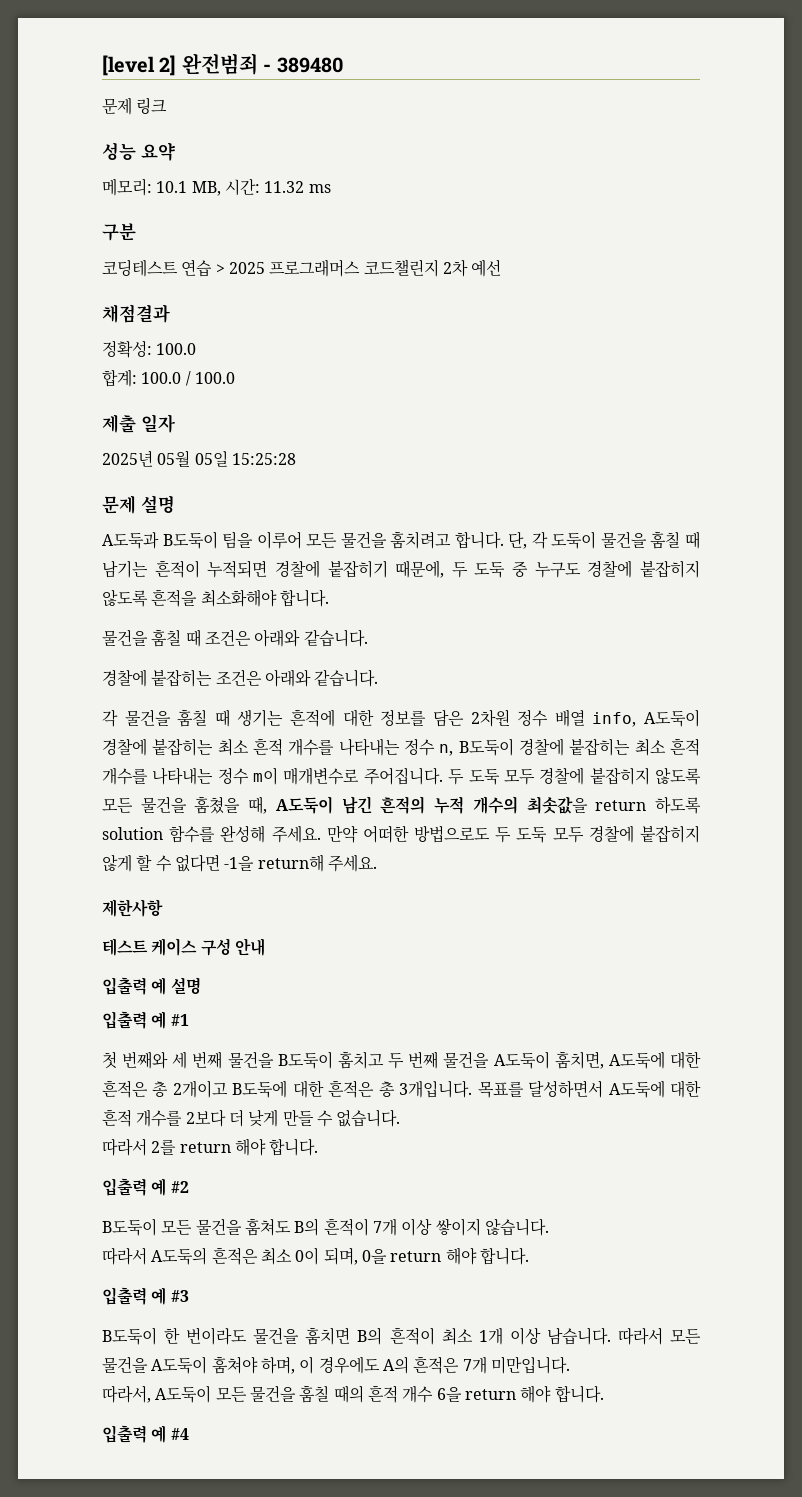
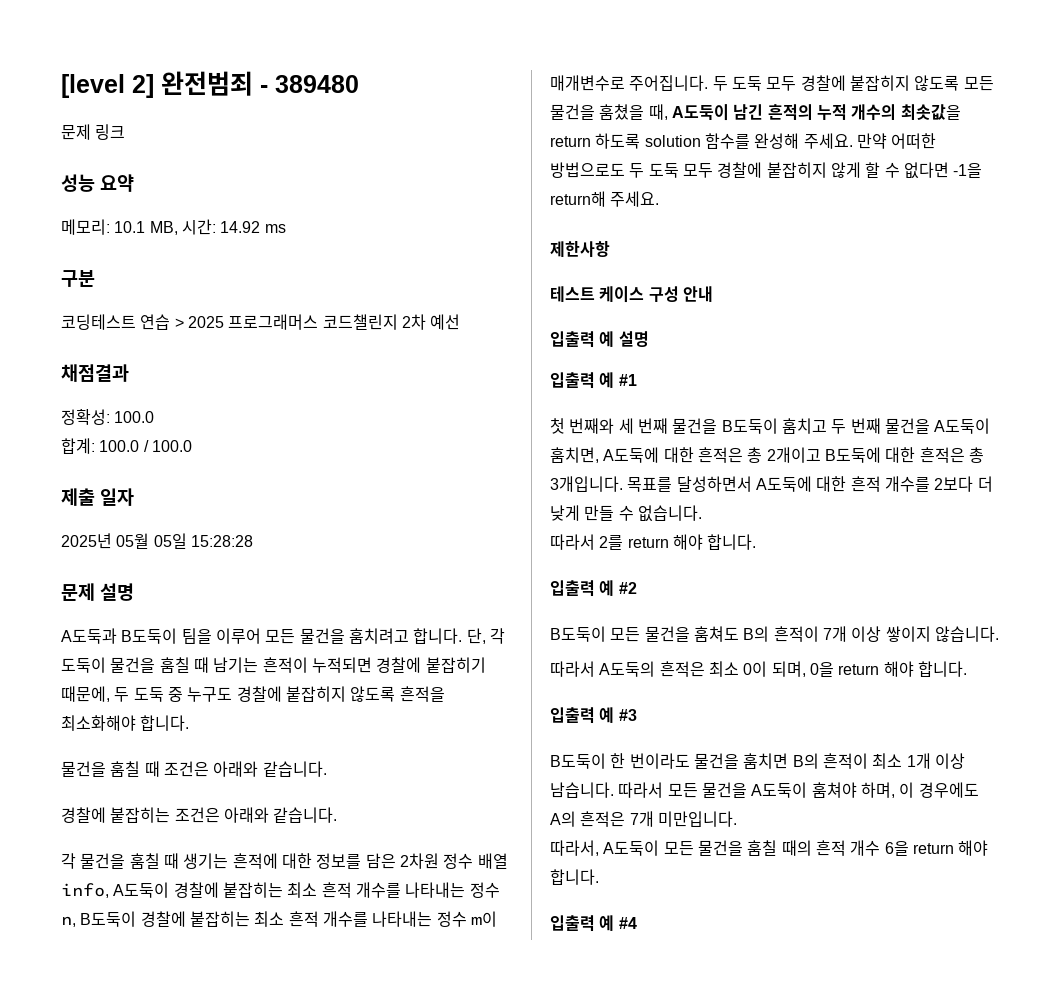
- 메모리: 10.1 MB, 시간: 11.32 ms
+ 메모리: 10.1 MB, 시간: 14.92 ms
- 2025년 05월 05일 15:25:28
+ 2025년 05월 05일 15:28:28

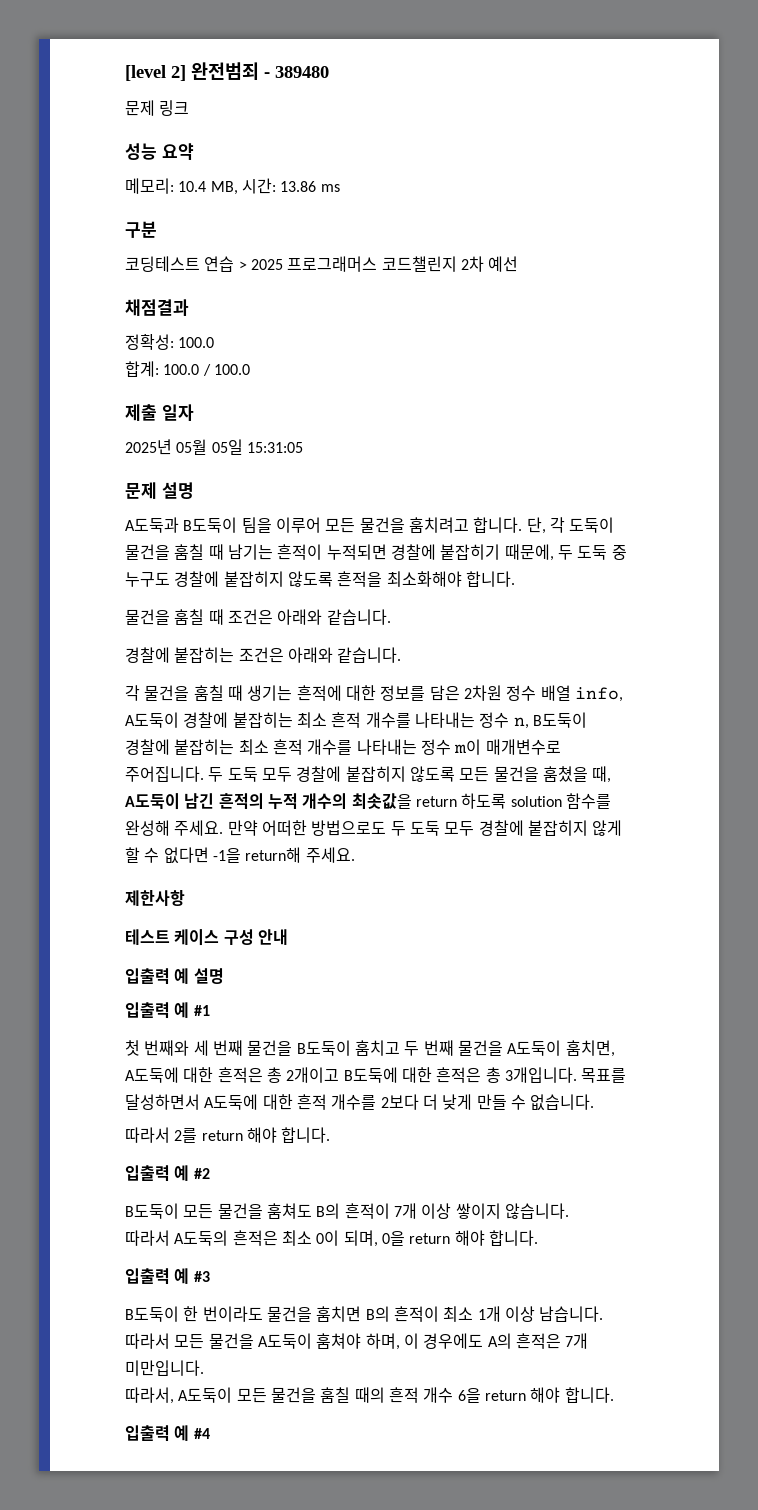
- 메모리: 10.1 MB, 시간: 14.92 ms
+ 메모리: 10.4 MB, 시간: 13.86 ms
- 2025년 05월 05일 15:28:28
+ 2025년 05월 05일 15:31:05

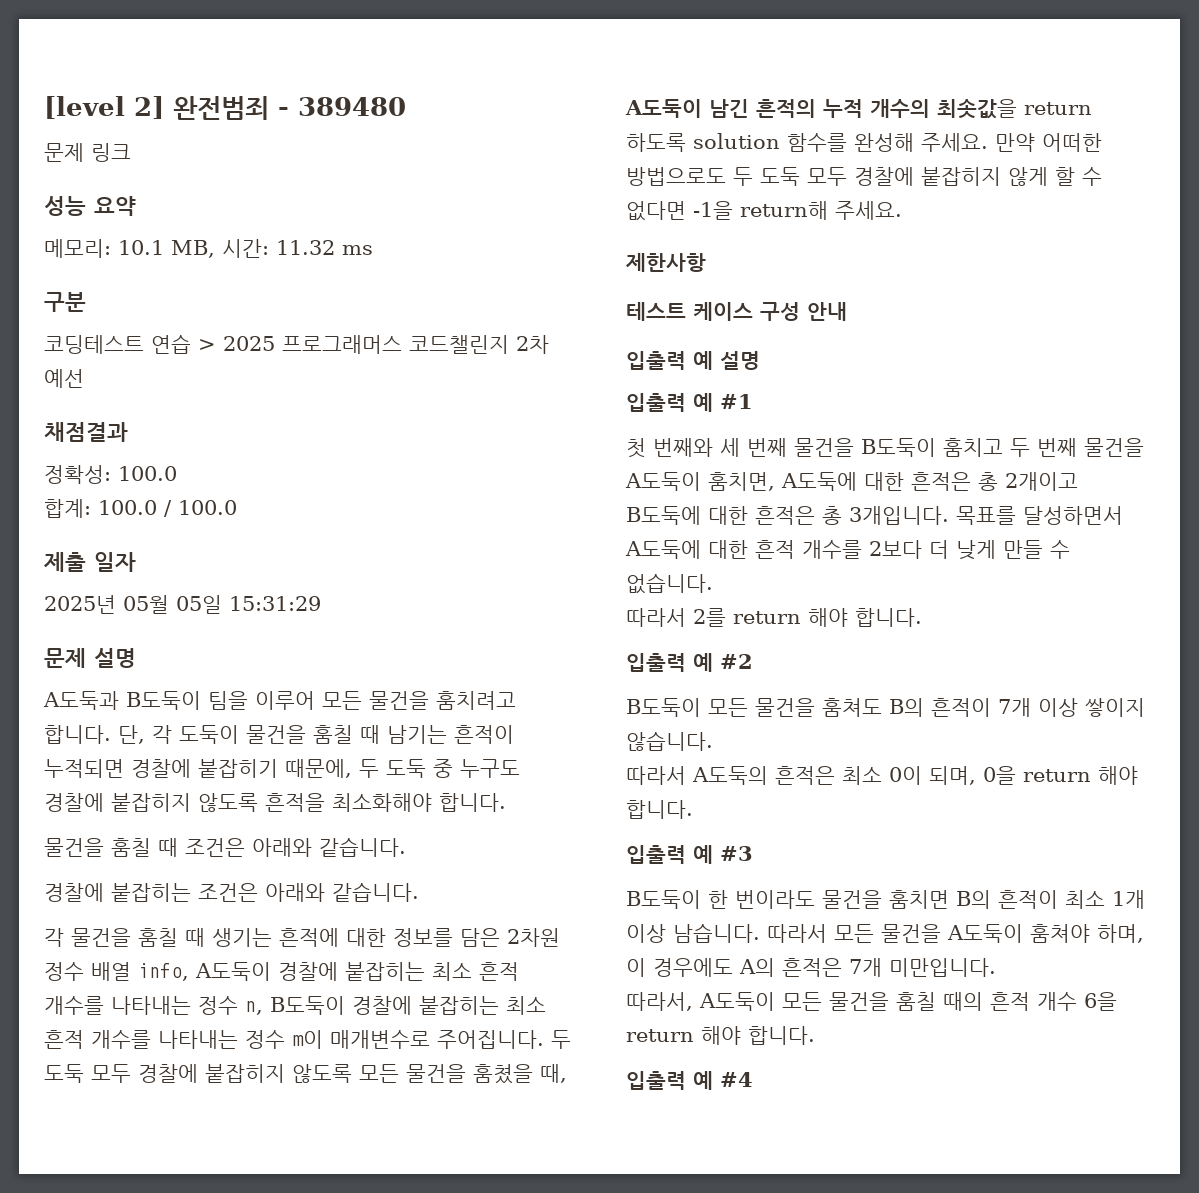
- 메모리: 10.4 MB, 시간: 13.86 ms
+ 메모리: 10.1 MB, 시간: 11.32 ms
- 2025년 05월 05일 15:31:05
+ 2025년 05월 05일 15:31:29

